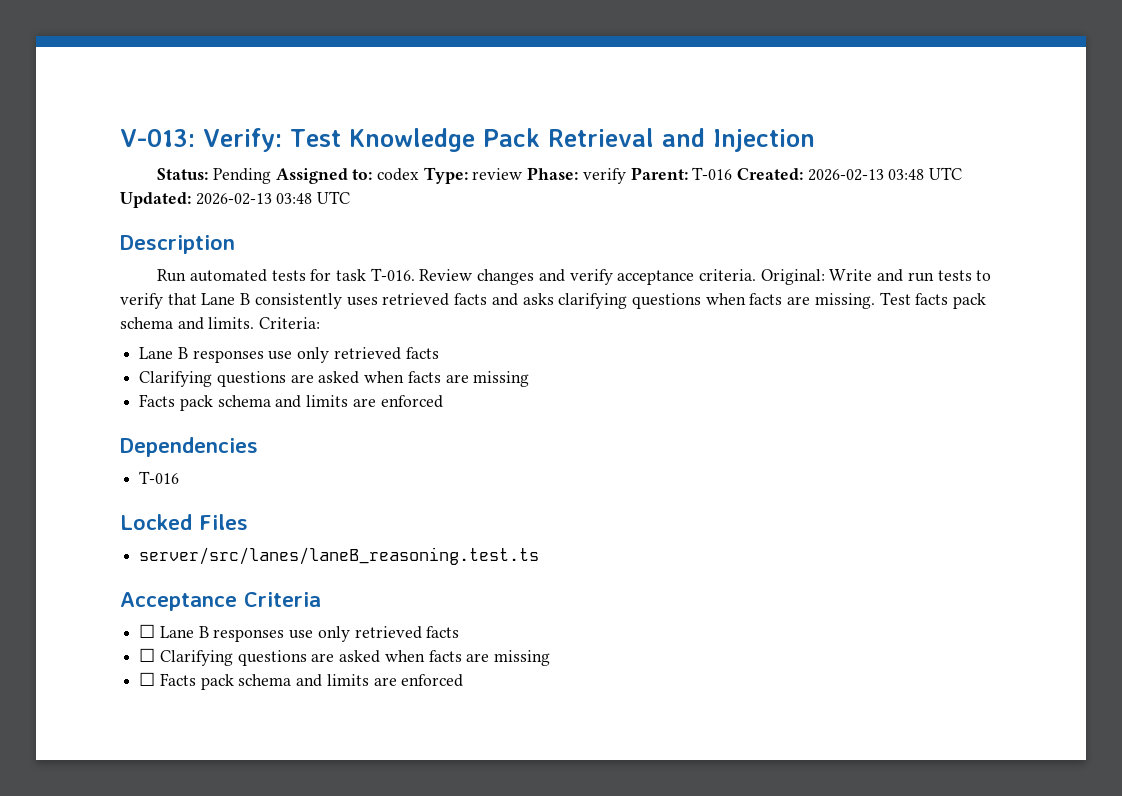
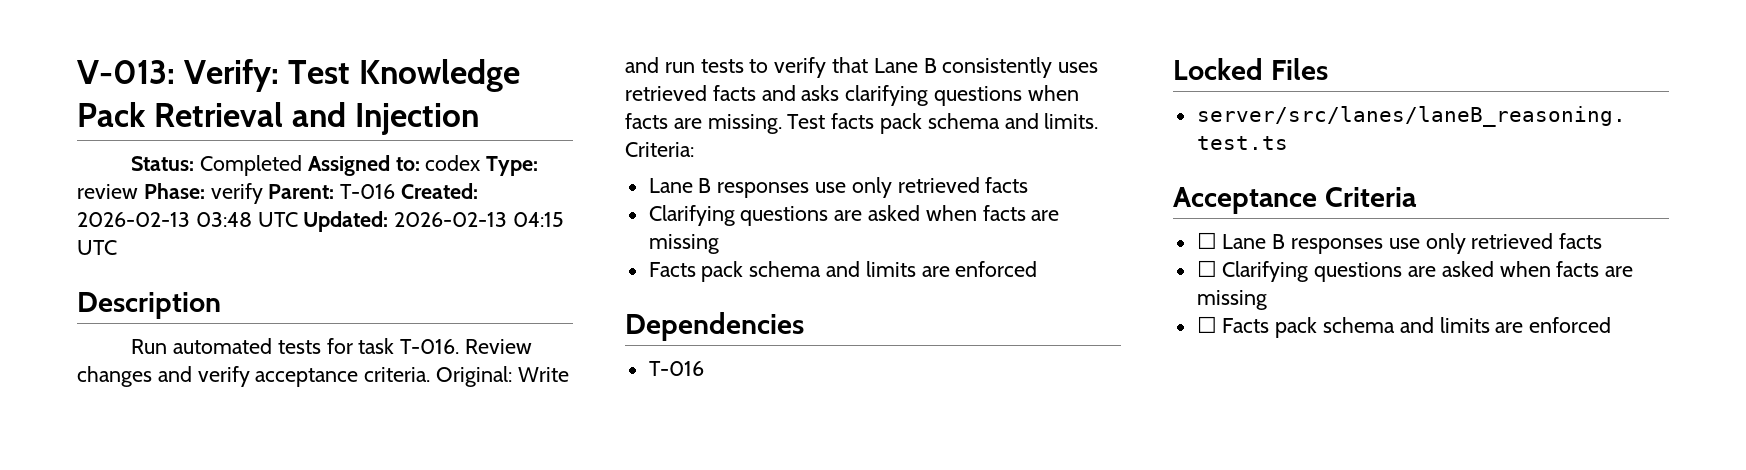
- Status: Pending Assigned to: codex Type: review Phase: verify Parent: T-016 Created: 2026-02-13 03:48 UTC Updated: 2026-02-13 03:48 UTC
+ Status: Completed Assigned to: codex Type: review Phase: verify Parent: T-016 Created: 2026-02-13 03:48 UTC Updated: 2026-02-13 04:15 UTC

